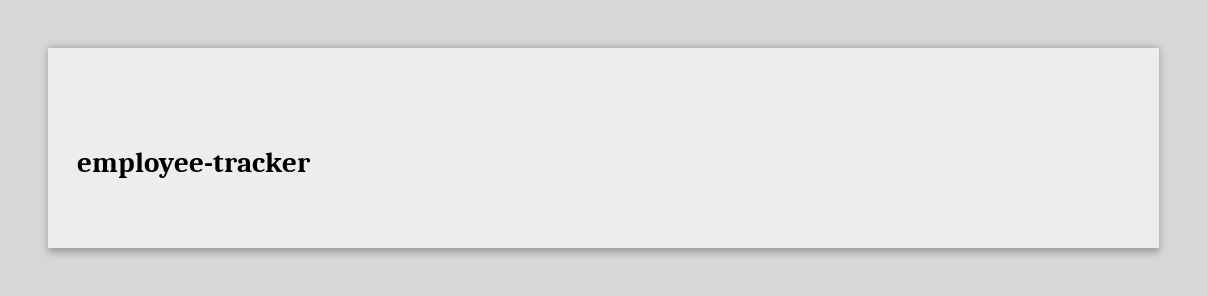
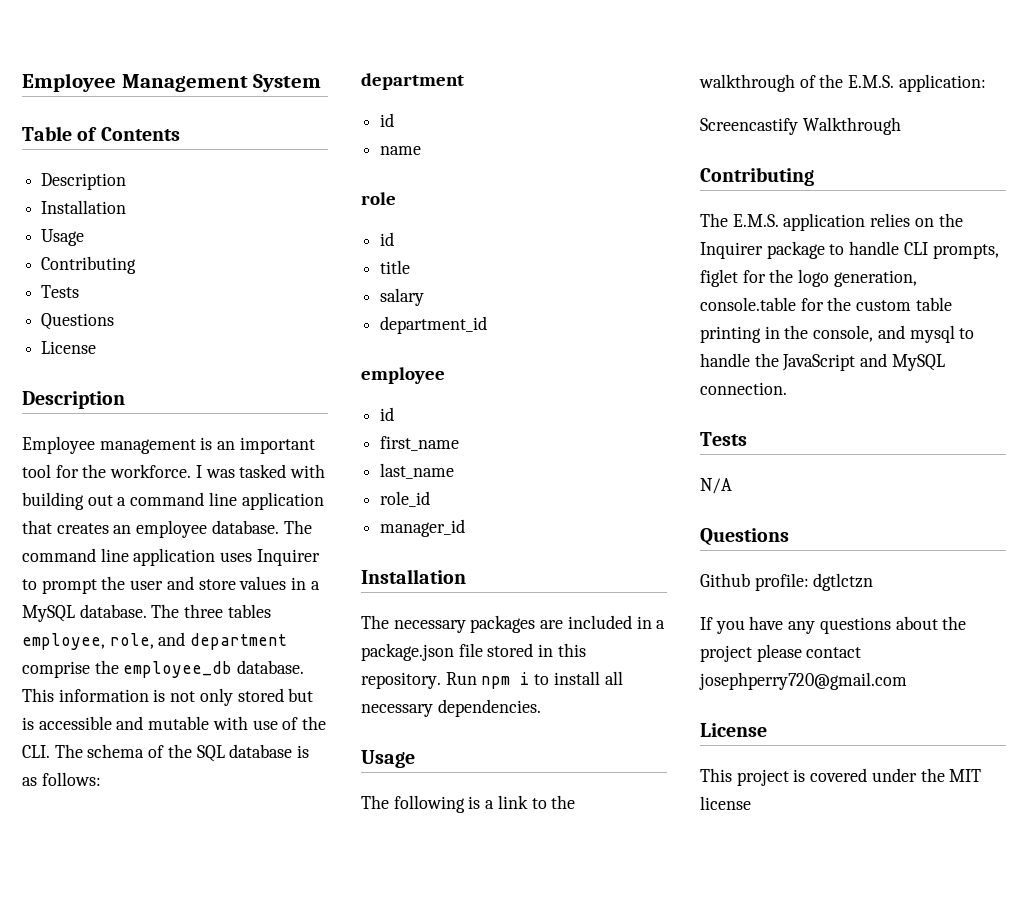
- employee-tracker
+ Employee Management System
+ Table of Contents
+ Description
+ Installation
+ Usage
+ Contributing
+ Tests
+ Questions
+ License
+ Description
+ Employee management is an important tool for the workforce. I was tasked with building out a command line application that creates an employee database. The command line application uses Inquirer to prompt the user and store values in a MySQL database. The three tables employee, role, and department comprise the employee_db database. This information is not only stored but is accessible and mutable with use of the CLI. The schema of the SQL database is as follows:
+ department
+ id
+ name
+ role
+ id
+ title
+ salary
+ department_id
+ employee
+ id
+ first_name
+ last_name
+ role_id
+ manager_id
+ Installation
+ The necessary packages are included in a package.json file stored in this repository. Run npm i to install all necessary dependencies.
+ Usage
+ The following is a link to the walkthrough of the E.M.S. application:
+ Screencastify Walkthrough
+ Contributing
+ The E.M.S. application relies on the Inquirer package to handle CLI prompts, figlet for the logo generation, console.table for the custom table printing in the console, and mysql to handle the JavaScript and MySQL connection.
+ Tests
+ N/A
+ Questions
+ Github profile: dgtlctzn
+ If you have any questions about the project please contact josephperry720@gmail.com
+ License
+ This project is covered under the MIT license

